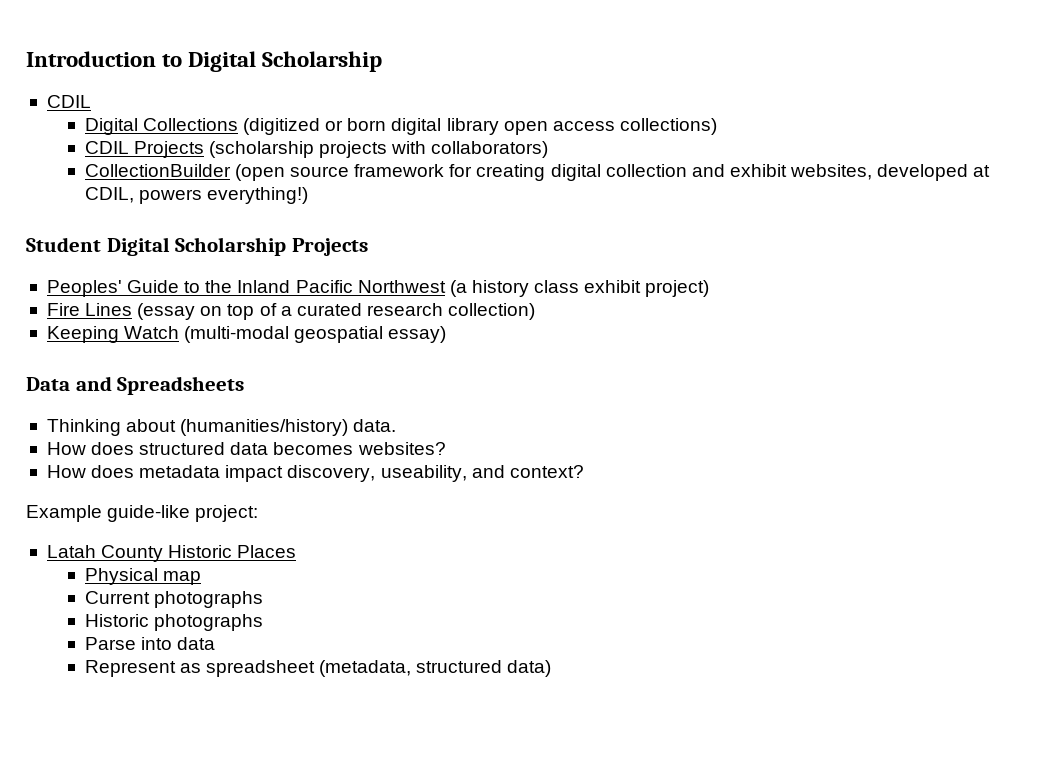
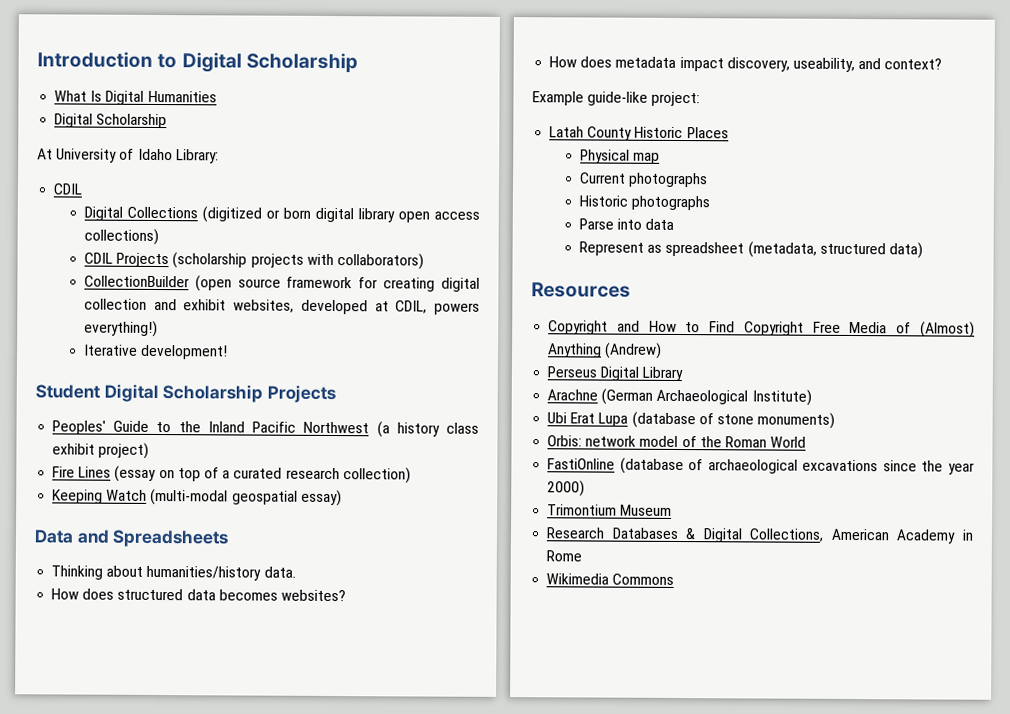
+ What Is Digital Humanities
+ Digital Scholarship
+ At University of Idaho Library:
+ Iterative development!
- Thinking about (humanities/history) data.
+ Thinking about humanities/history data.
+ Resources
+ Copyright and How to Find Copyright Free Media of (Almost) Anything (Andrew)
+ Perseus Digital Library
+ Arachne (German Archaeological Institute)
+ Ubi Erat Lupa (database of stone monuments)
+ Orbis: network model of the Roman World
+ FastiOnline (database of archaeological excavations since the year 2000)
+ Trimontium Museum
+ Research Databases & Digital Collections, American Academy in Rome
+ Wikimedia Commons

